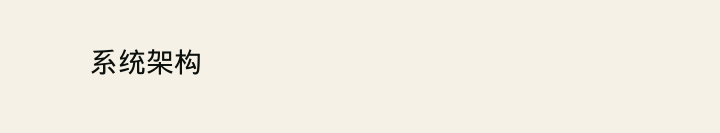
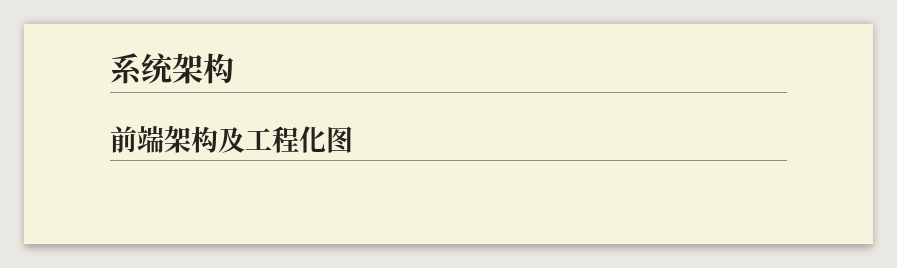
+ 前端架构及工程化图

